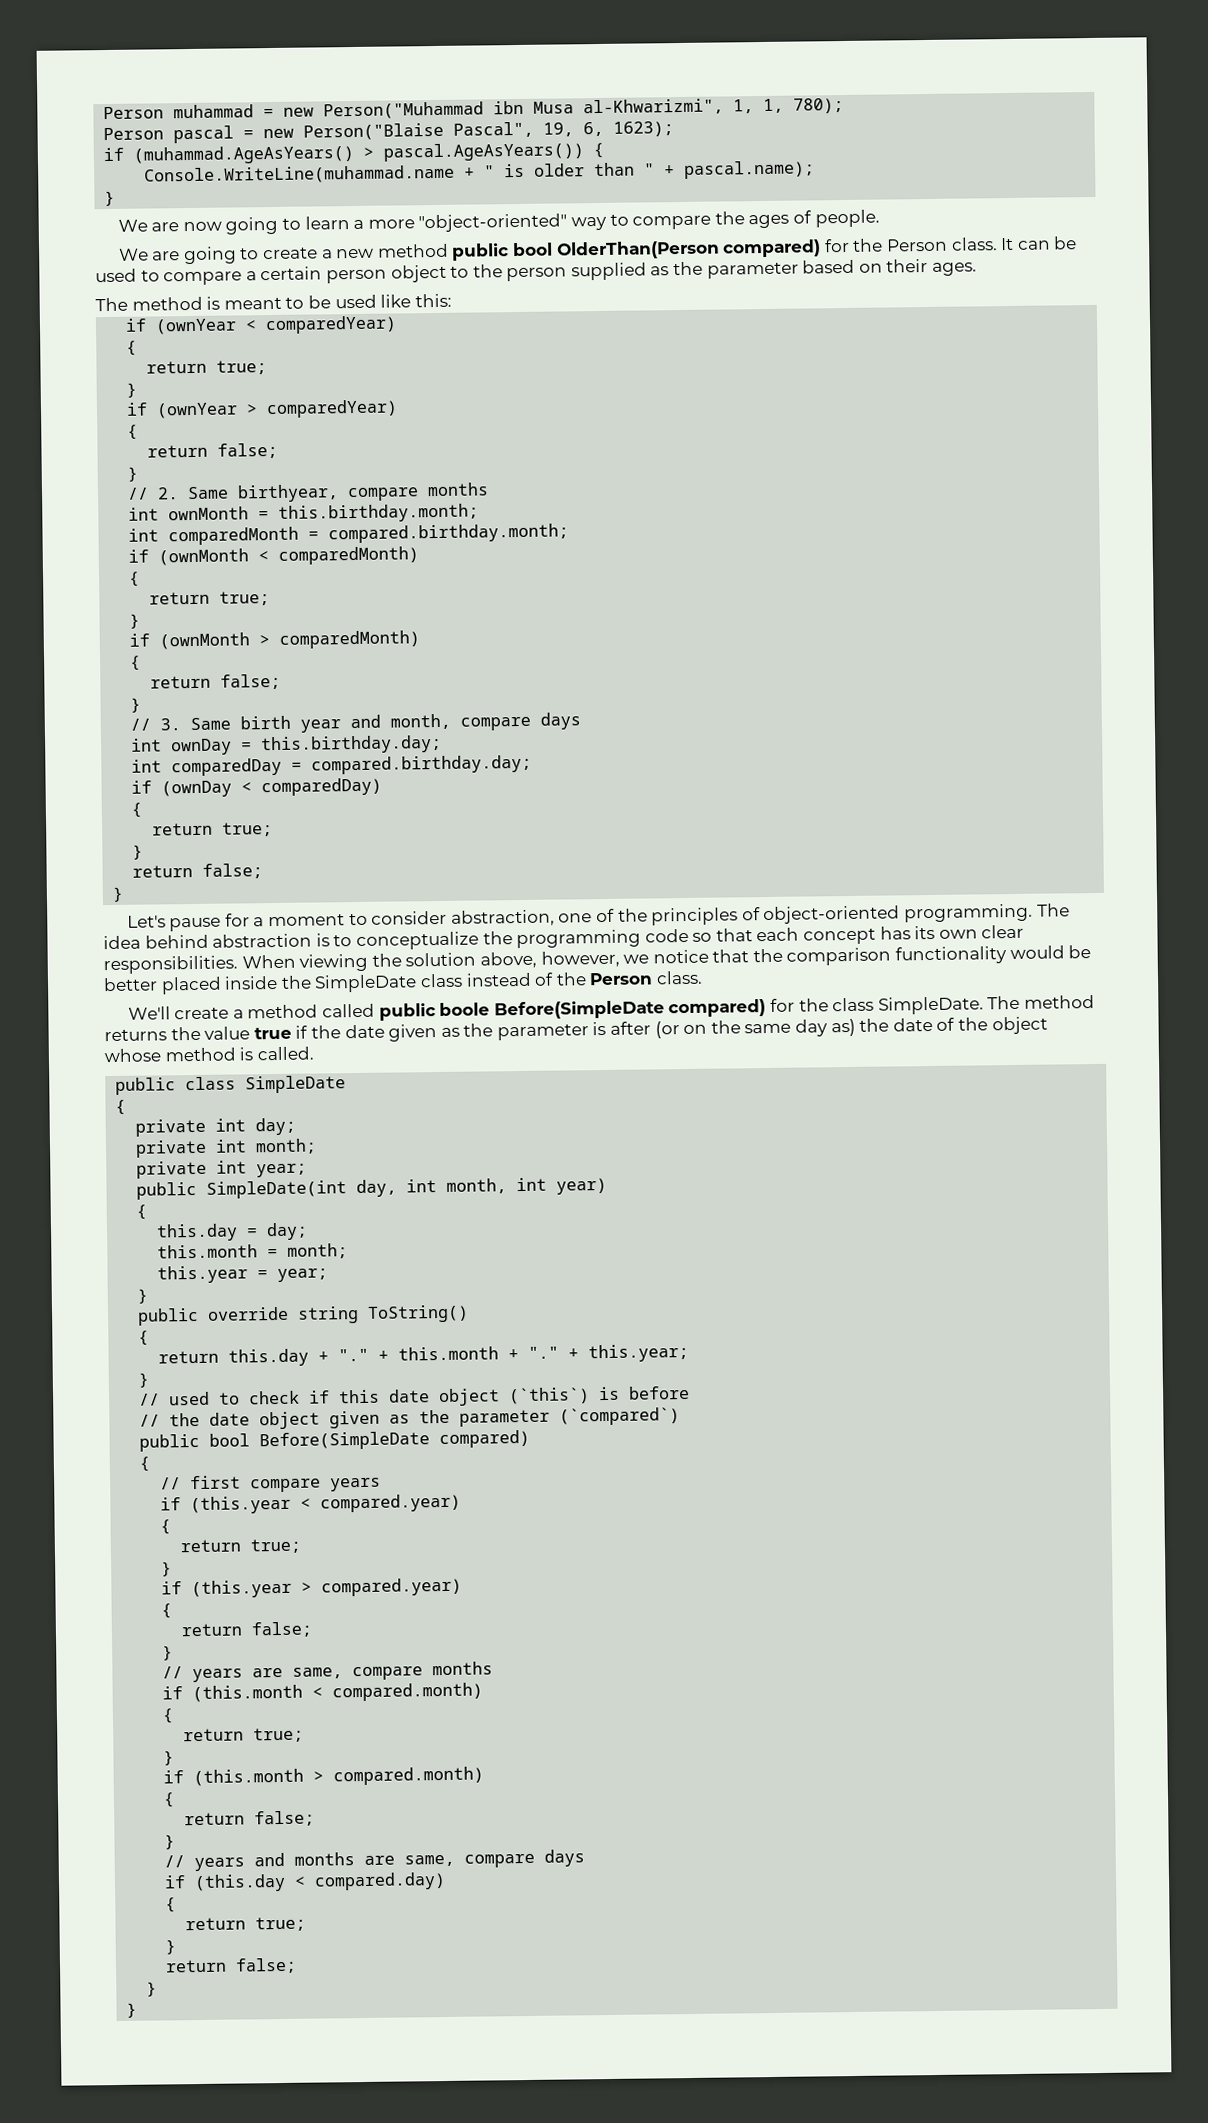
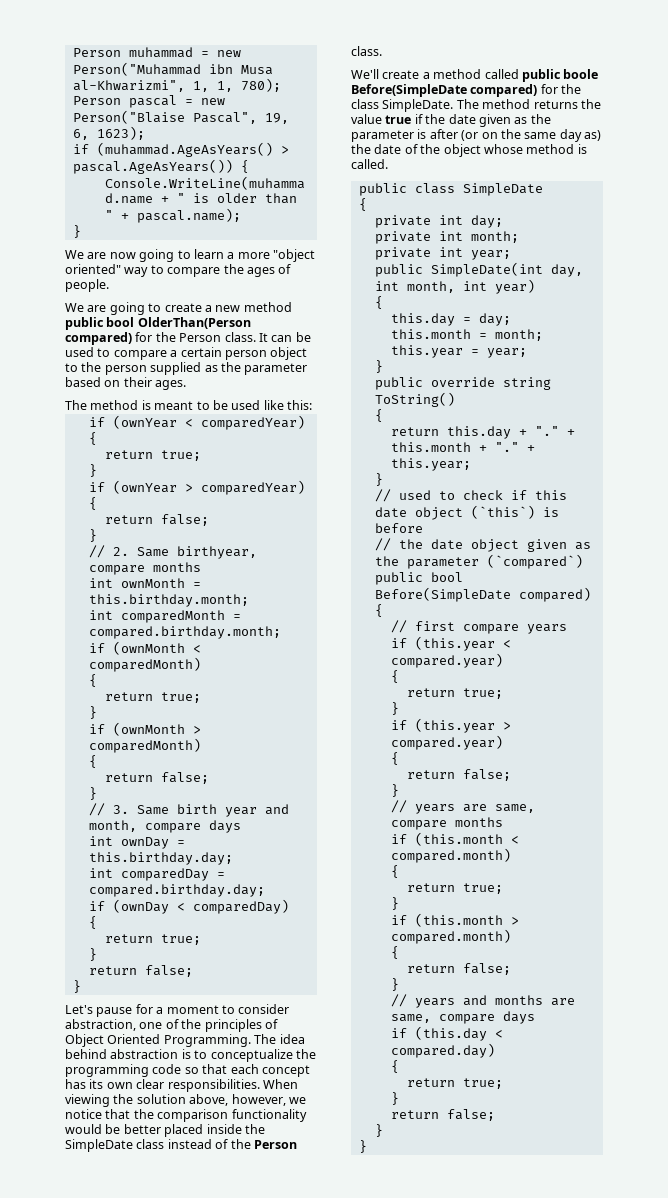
- We are now going to learn a more "object-oriented" way to compare the ages of people.
+ We are now going to learn a more "object oriented" way to compare the ages of people.
- Let's pause for a moment to consider abstraction, one of the principles of object-oriented programming.
+ Let's pause for a moment to consider abstraction, one of the principles of Object Oriented Programming.

